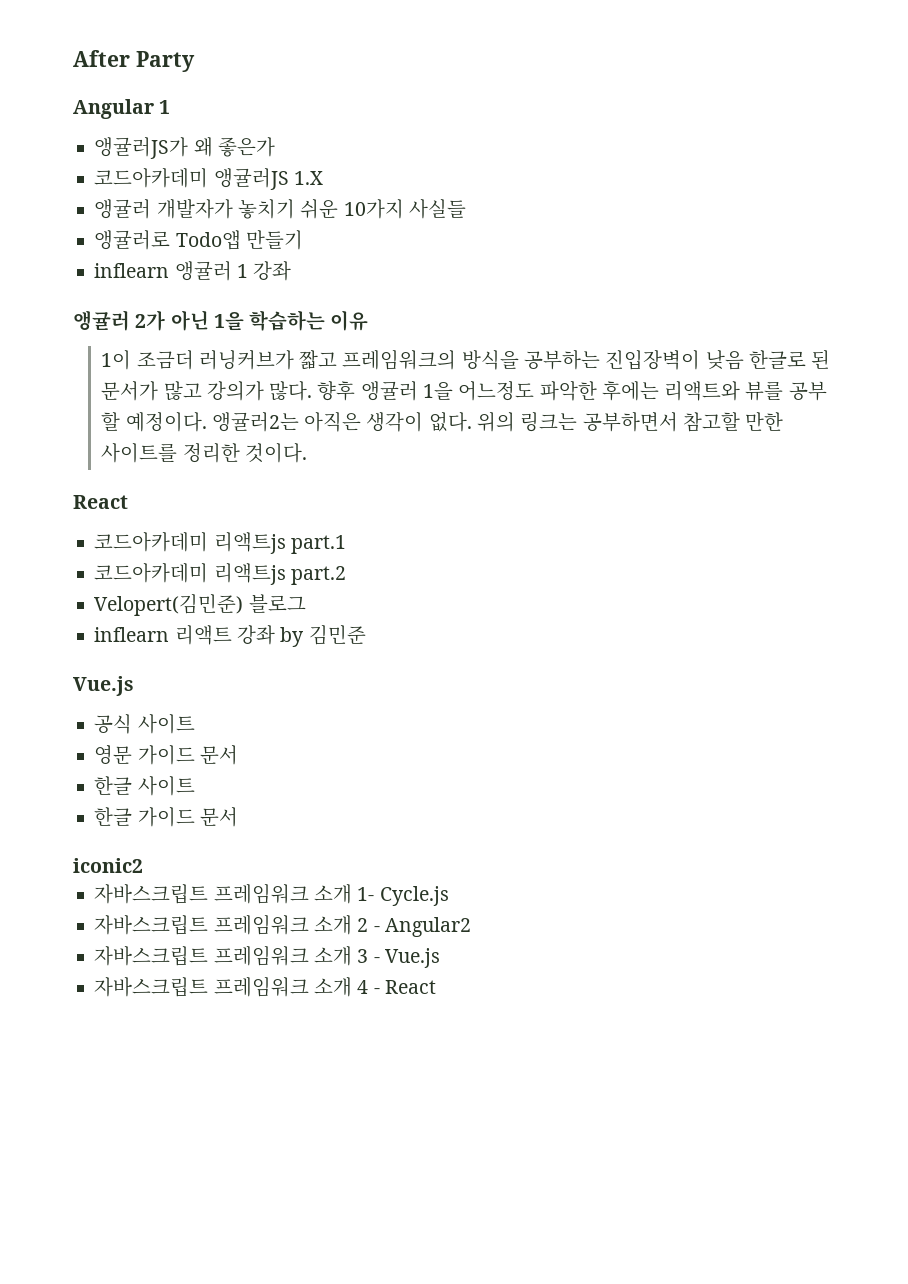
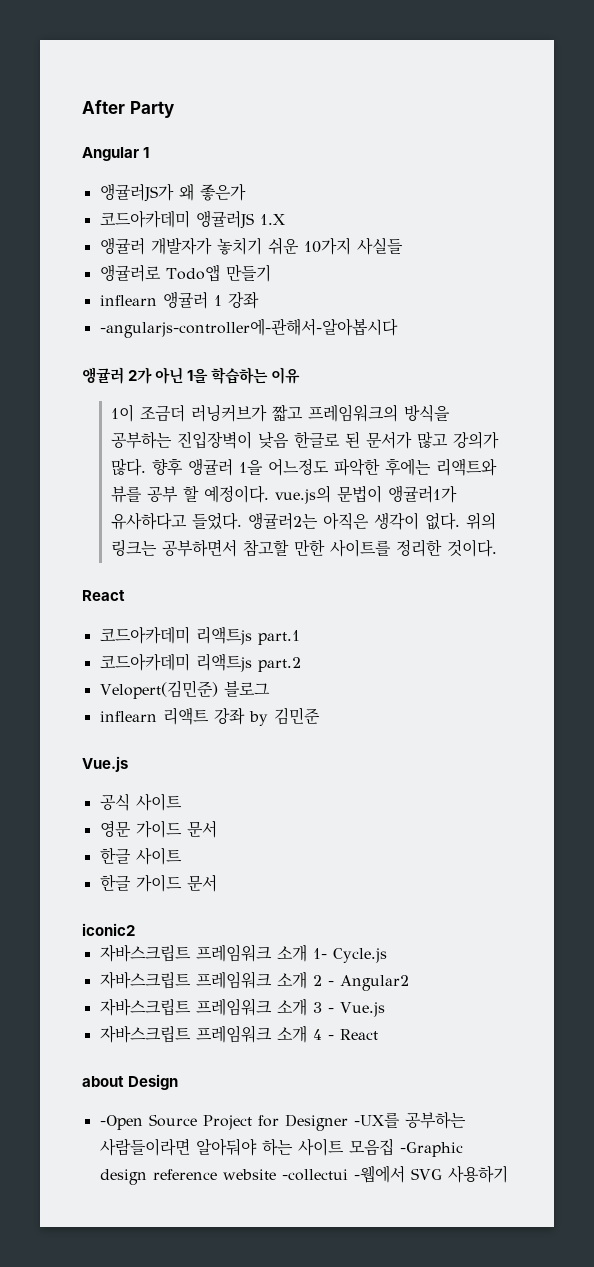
+ -angularjs-controller에-관해서-알아봅시다
- 향후 앵귤러 1을 어느정도 파악한 후에는 리액트와 뷰를 공부 할 예정이다.
+ 향후 앵귤러 1을 어느정도 파악한 후에는 리액트와 뷰를 공부 할 예정이다. vue.js의 문법이 앵귤러1가 유사하다고 들었다.
+ about Design
+ -Open Source Project for Designer -UX를 공부하는 사람들이라면 알아둬야 하는 사이트 모음집 -Graphic design reference website -collectui -웹에서 SVG 사용하기

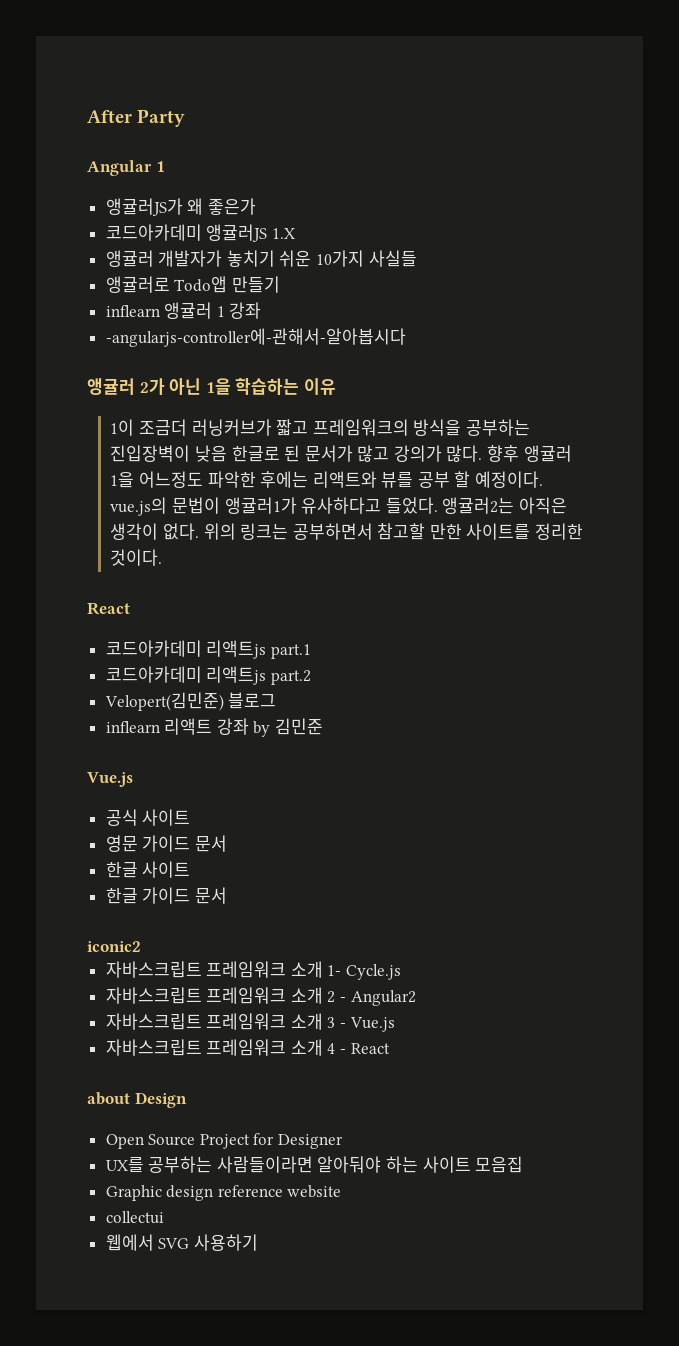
- -Open Source Project for Designer -UX를 공부하는 사람들이라면 알아둬야 하는 사이트 모음집 -Graphic design reference website -collectui -웹에서 SVG 사용하기
+ Open Source Project for Designer
+ UX를 공부하는 사람들이라면 알아둬야 하는 사이트 모음집
+ Graphic design reference website
+ collectui
+ 웹에서 SVG 사용하기

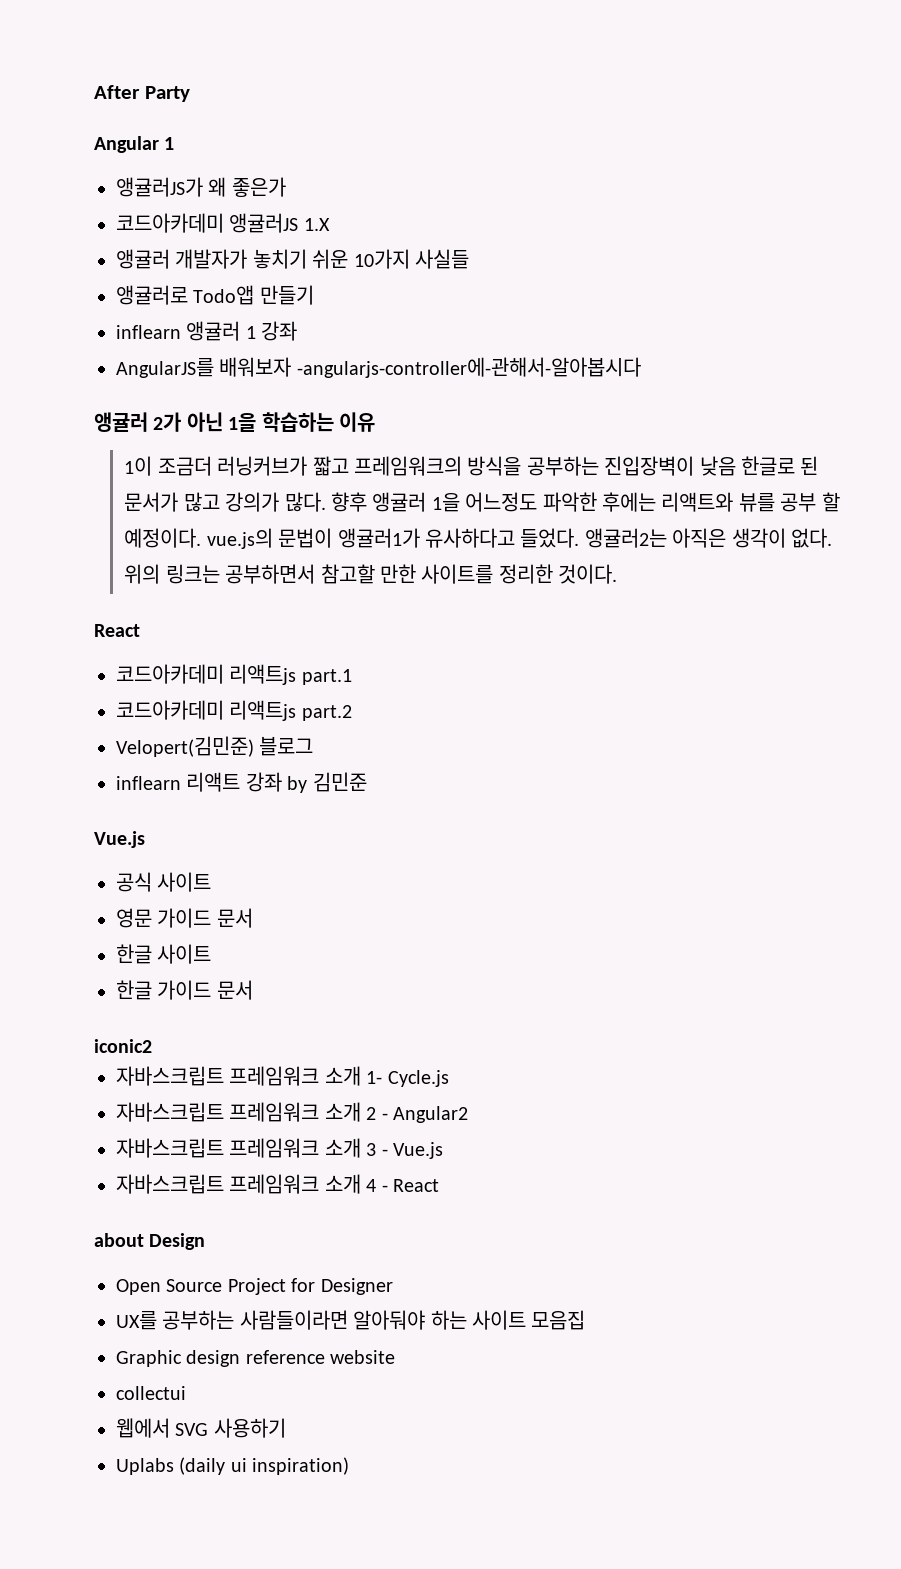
- -angularjs-controller에-관해서-알아봅시다
+ AngularJS를 배워보자 -angularjs-controller에-관해서-알아봅시다
+ Uplabs (daily ui inspiration)

